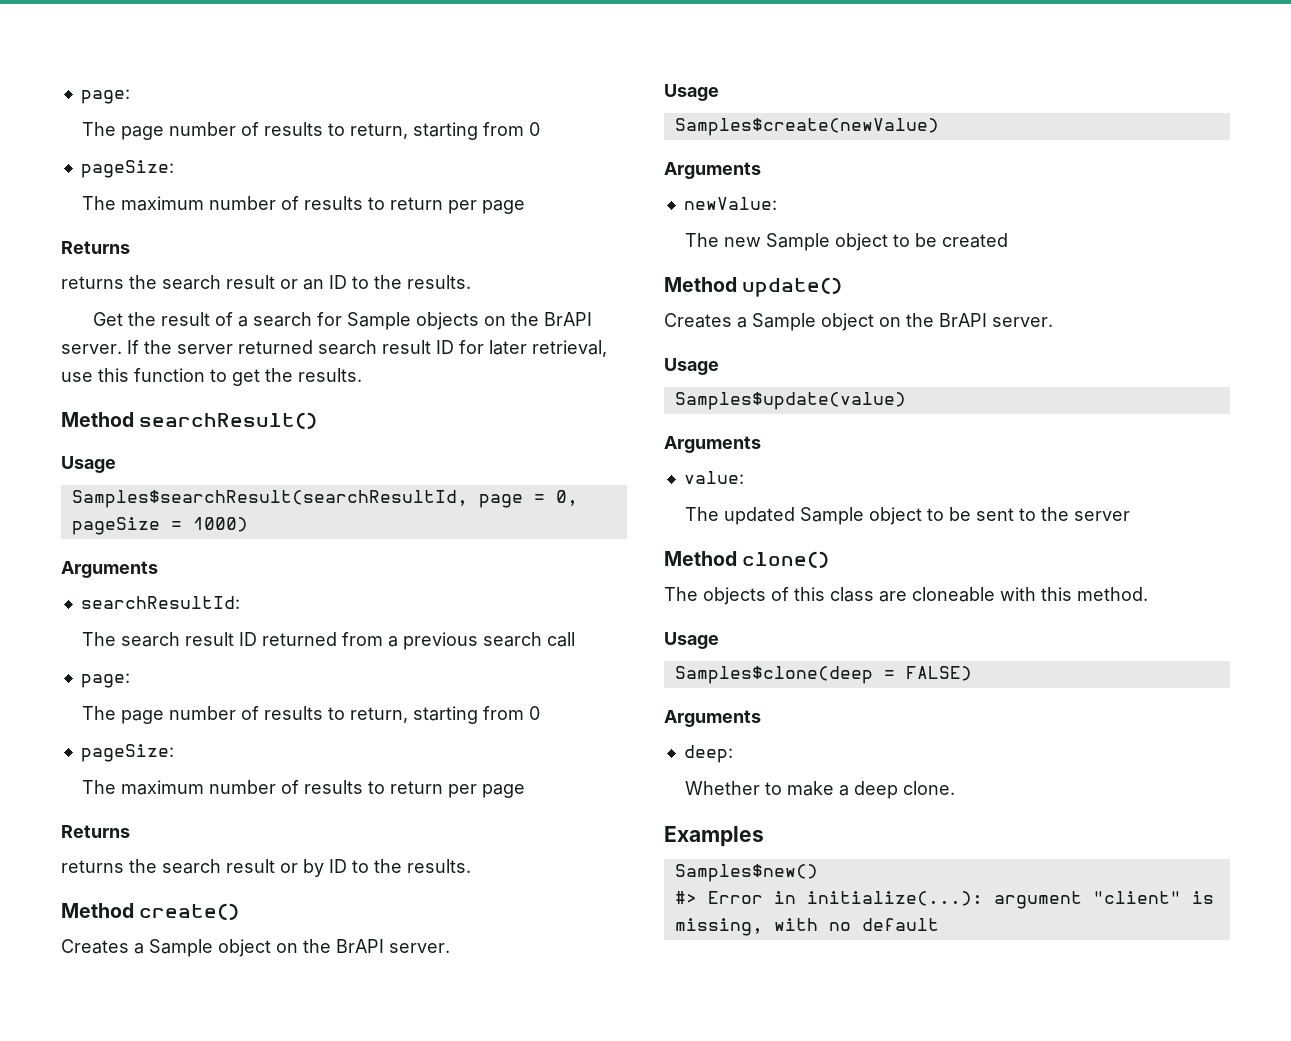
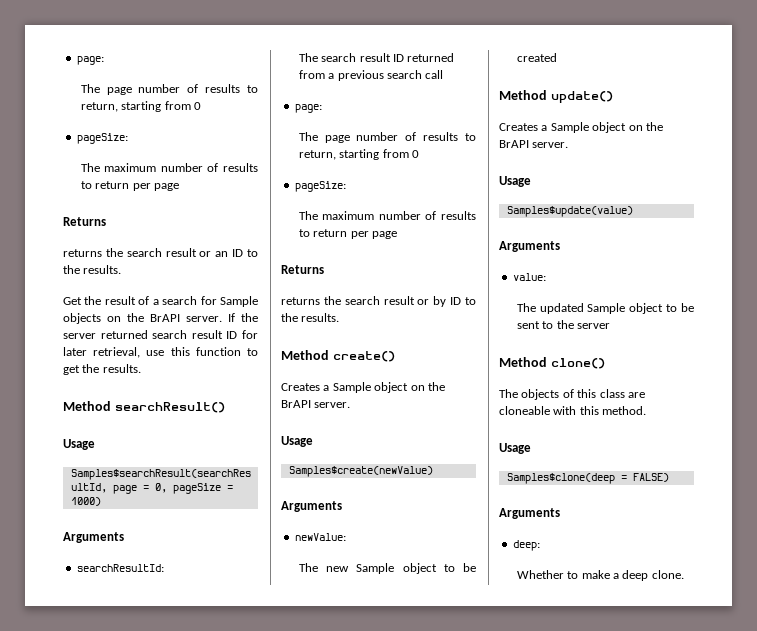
- Examples
- Samples$new()
- #> Error in initialize(...): argument "client" is missing, with no default

